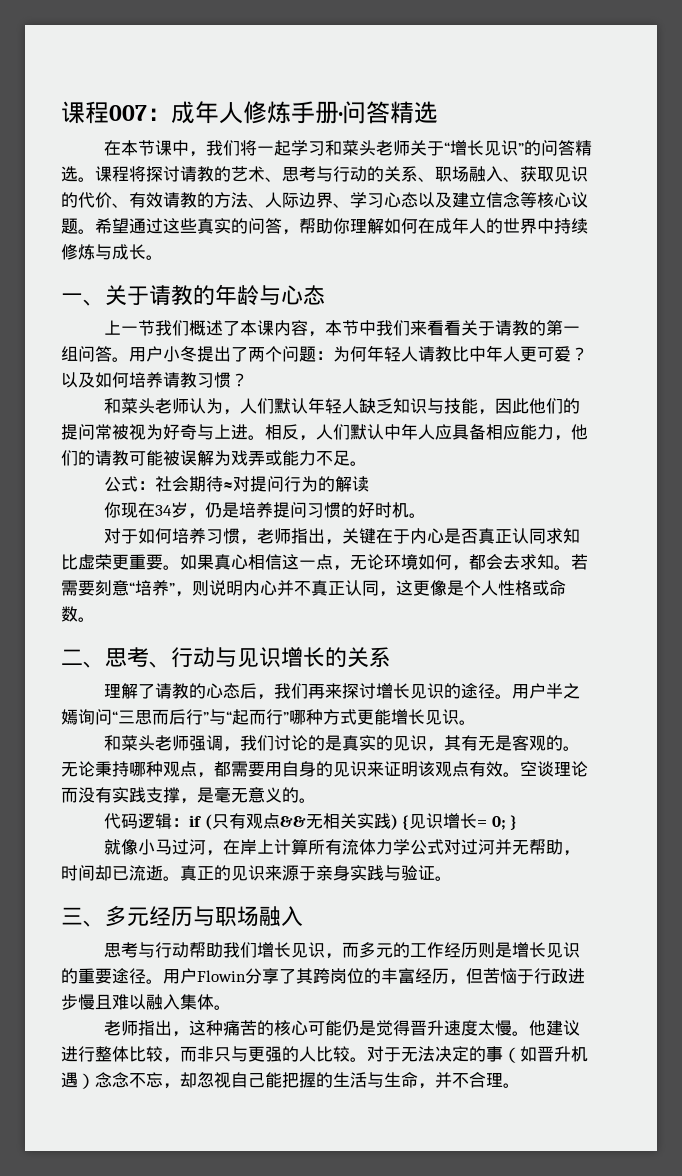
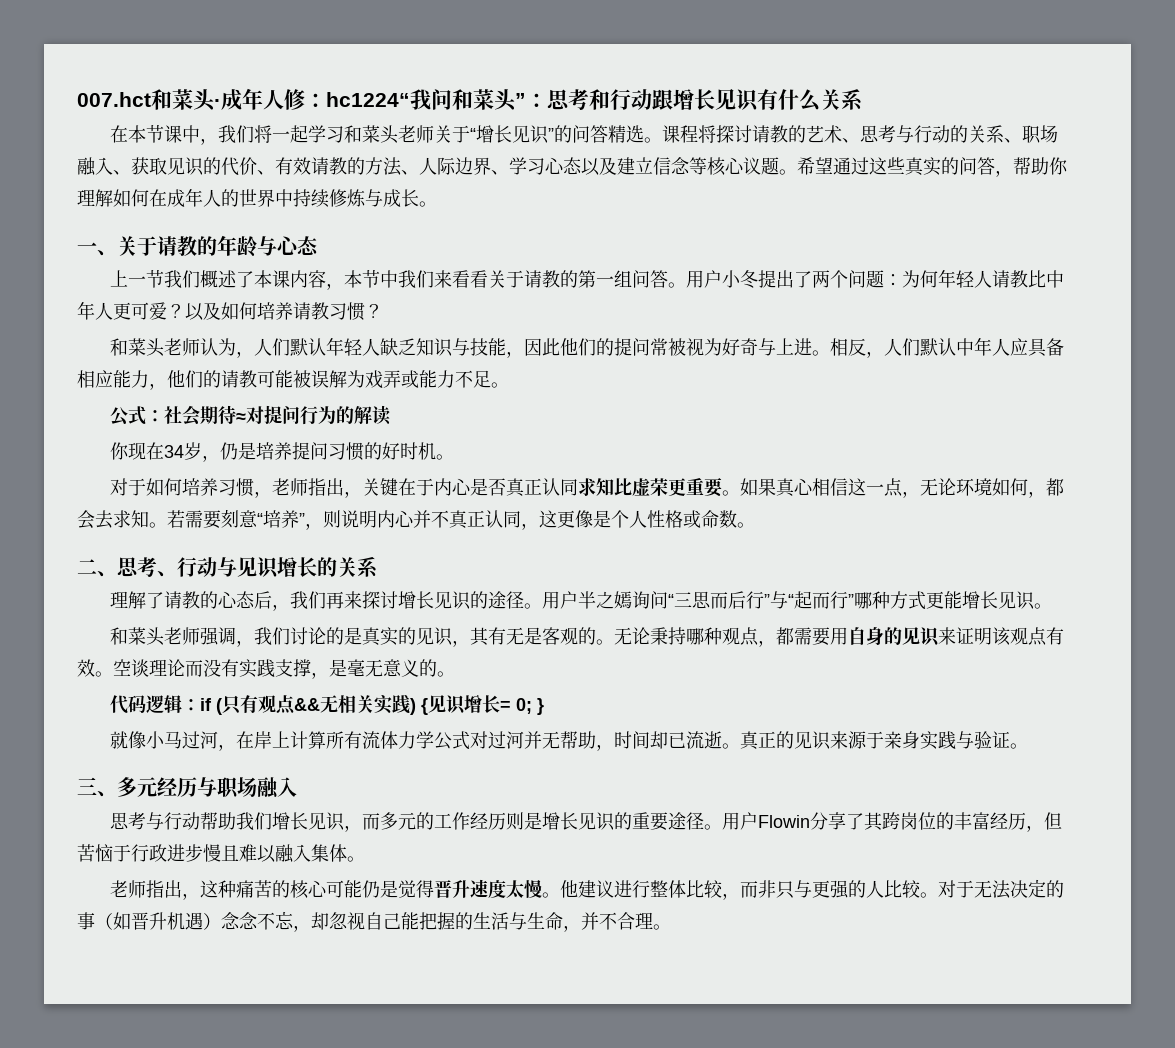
- 课程007：成年人修炼手册·问答精选
+ 007.hct和菜头·成年人修：hc1224“我问和菜头”：思考和行动跟增长见识有什么关系

